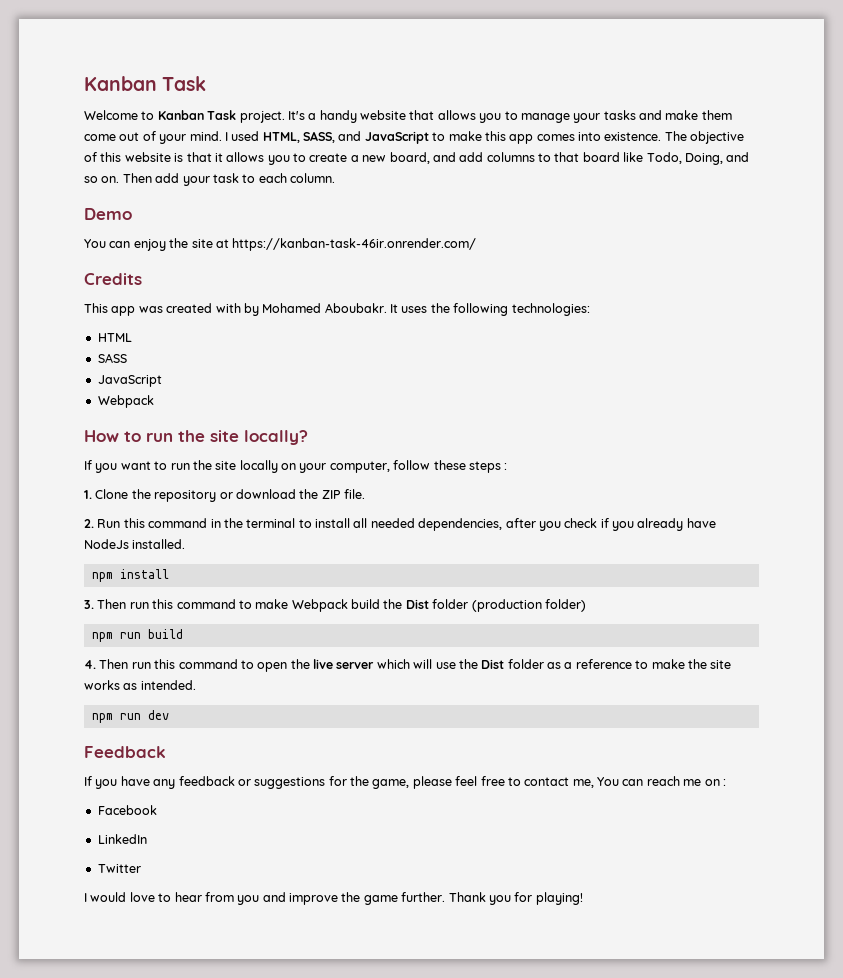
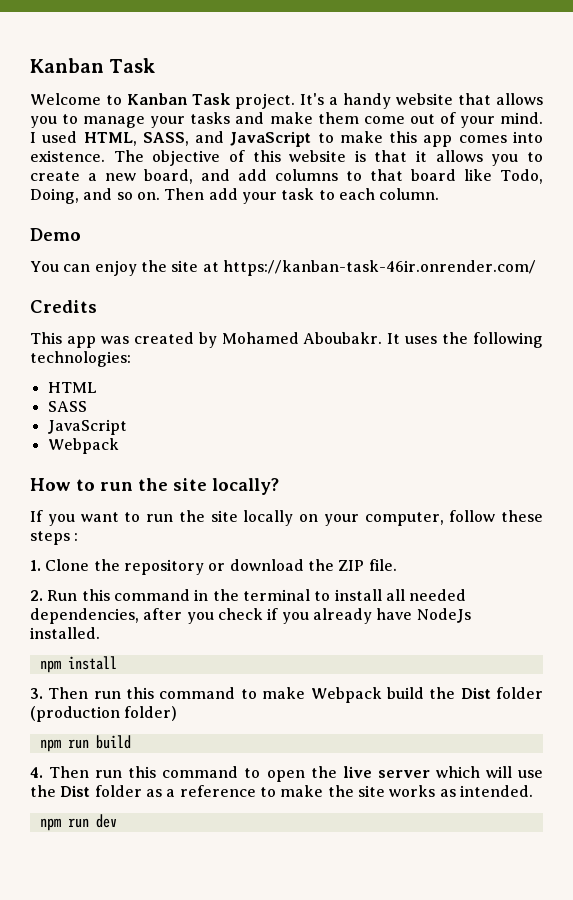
- This app was created with by Mohamed Aboubakr.
+ This app was created by Mohamed Aboubakr.
- Feedback
- If you have any feedback or suggestions for the game, please feel free to contact me, You can reach me on :
- Facebook
- LinkedIn
- Twitter
- I would love to hear from you and improve the game further. Thank you for playing!

